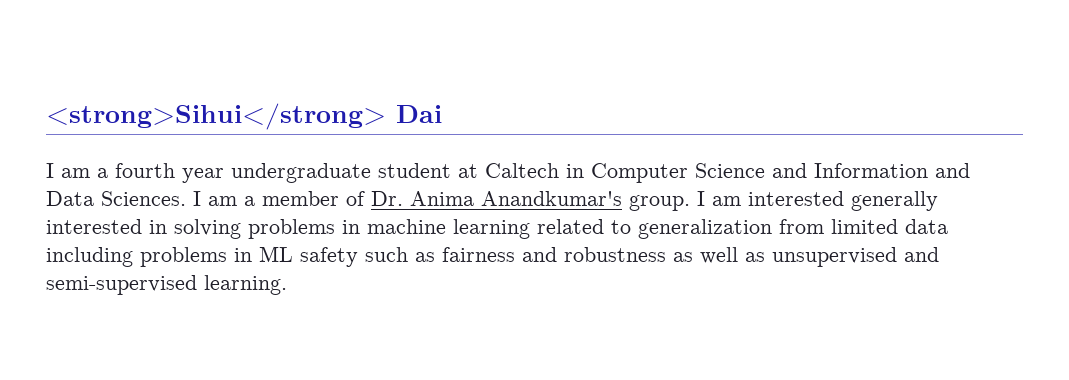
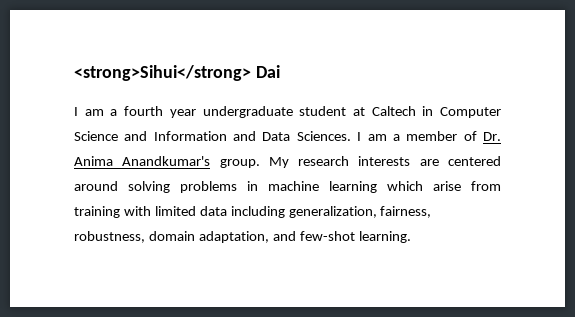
- I am interested generally interested in solving problems in machine learning related to generalization from limited data including problems in ML safety such as fairness and robustness as well as unsupervised and semi-supervised learning.
+ My research interests are centered around solving problems in machine learning which arise from training with limited data including generalization, fairness, robustness, domain adaptation, and few-shot learning.

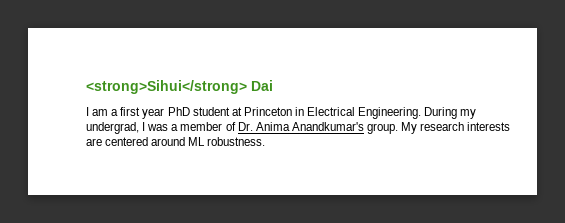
- I am a fourth year undergraduate student at Caltech in Computer Science and Information and Data Sciences. I am a member of Dr. Anima Anandkumar's group.
+ I am a first year PhD student at Princeton in Electrical Engineering. During my undergrad, I was a member of Dr. Anima Anandkumar's group.
- My research interests are centered around solving problems in machine learning which arise from training with limited data including generalization, fairness, robustness, domain adaptation, and few-shot learning.
+ My research interests are centered around ML robustness.

